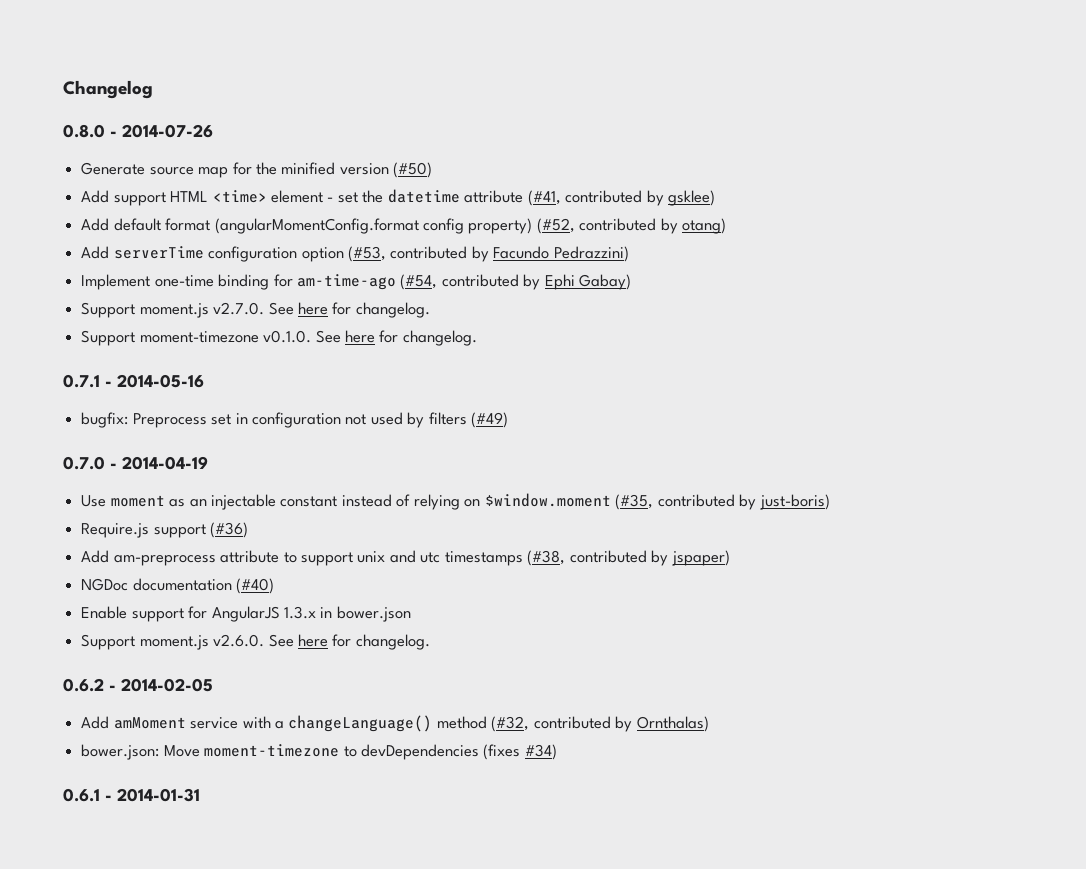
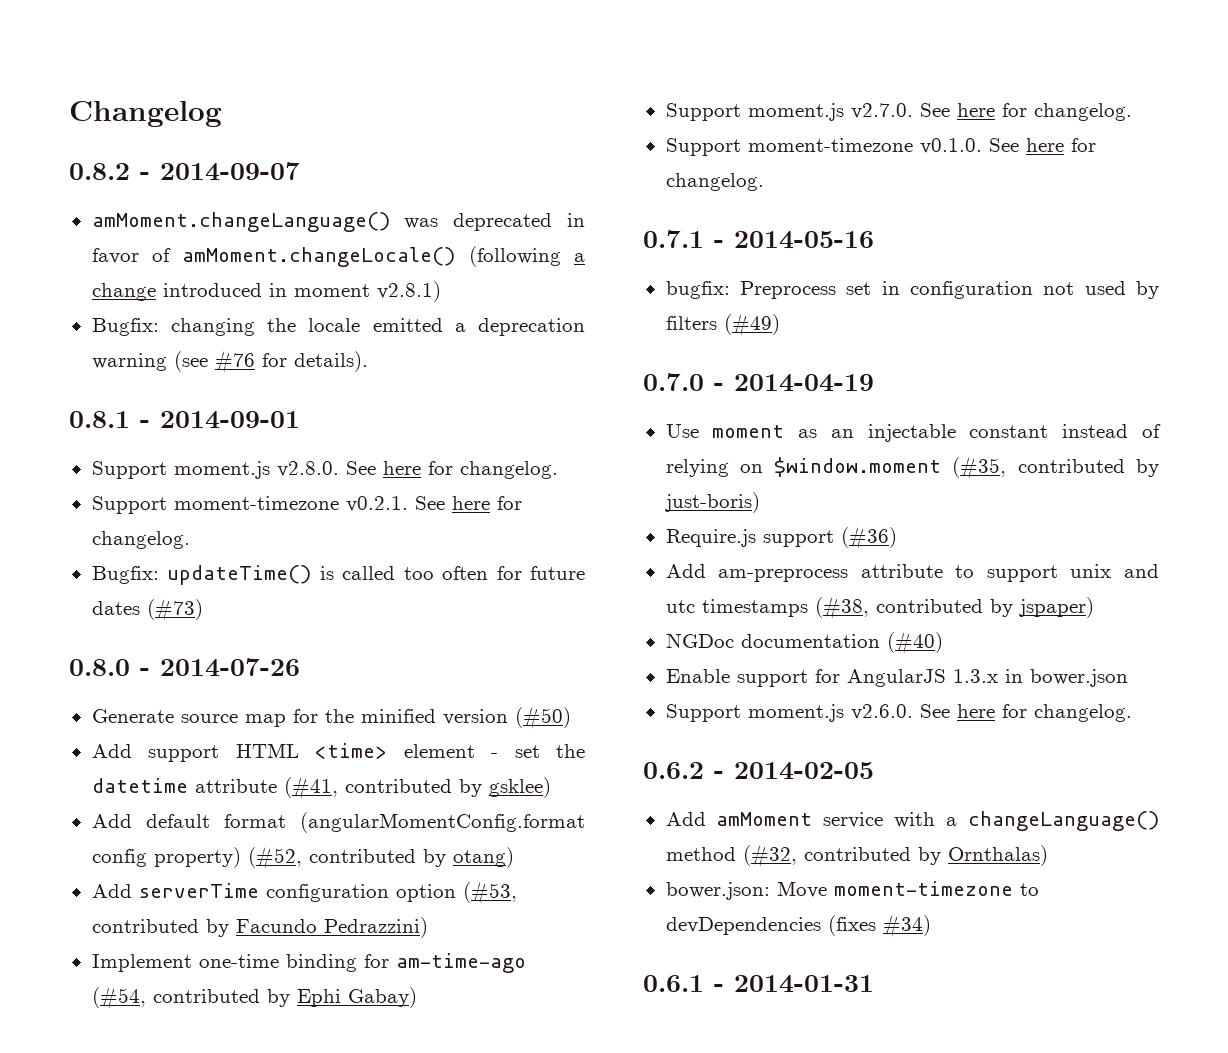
+ 0.8.2 - 2014-09-07
+ amMoment.changeLanguage() was deprecated in favor of amMoment.changeLocale() (following a change introduced in moment v2.8.1)
+ Bugfix: changing the locale emitted a deprecation warning (see #76 for details).
+ 0.8.1 - 2014-09-01
+ Support moment.js v2.8.0. See here for changelog.
+ Support moment-timezone v0.2.1. See here for changelog.
+ Bugfix: updateTime() is called too often for future dates (#73)

